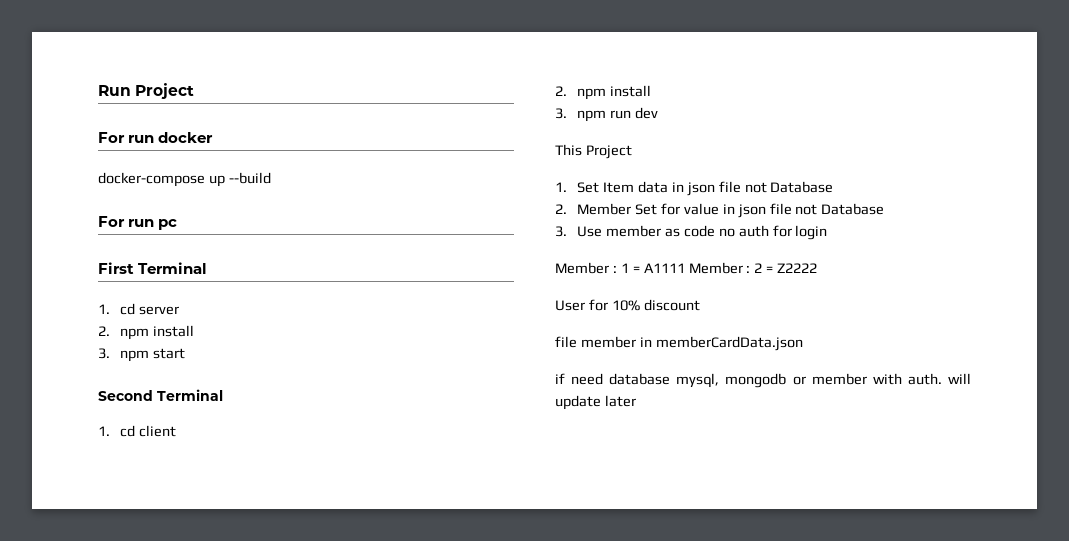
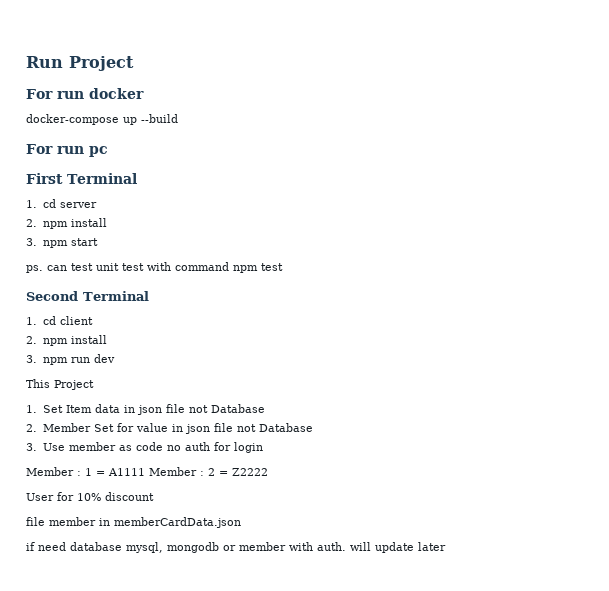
+ ps. can test unit test with command npm test

